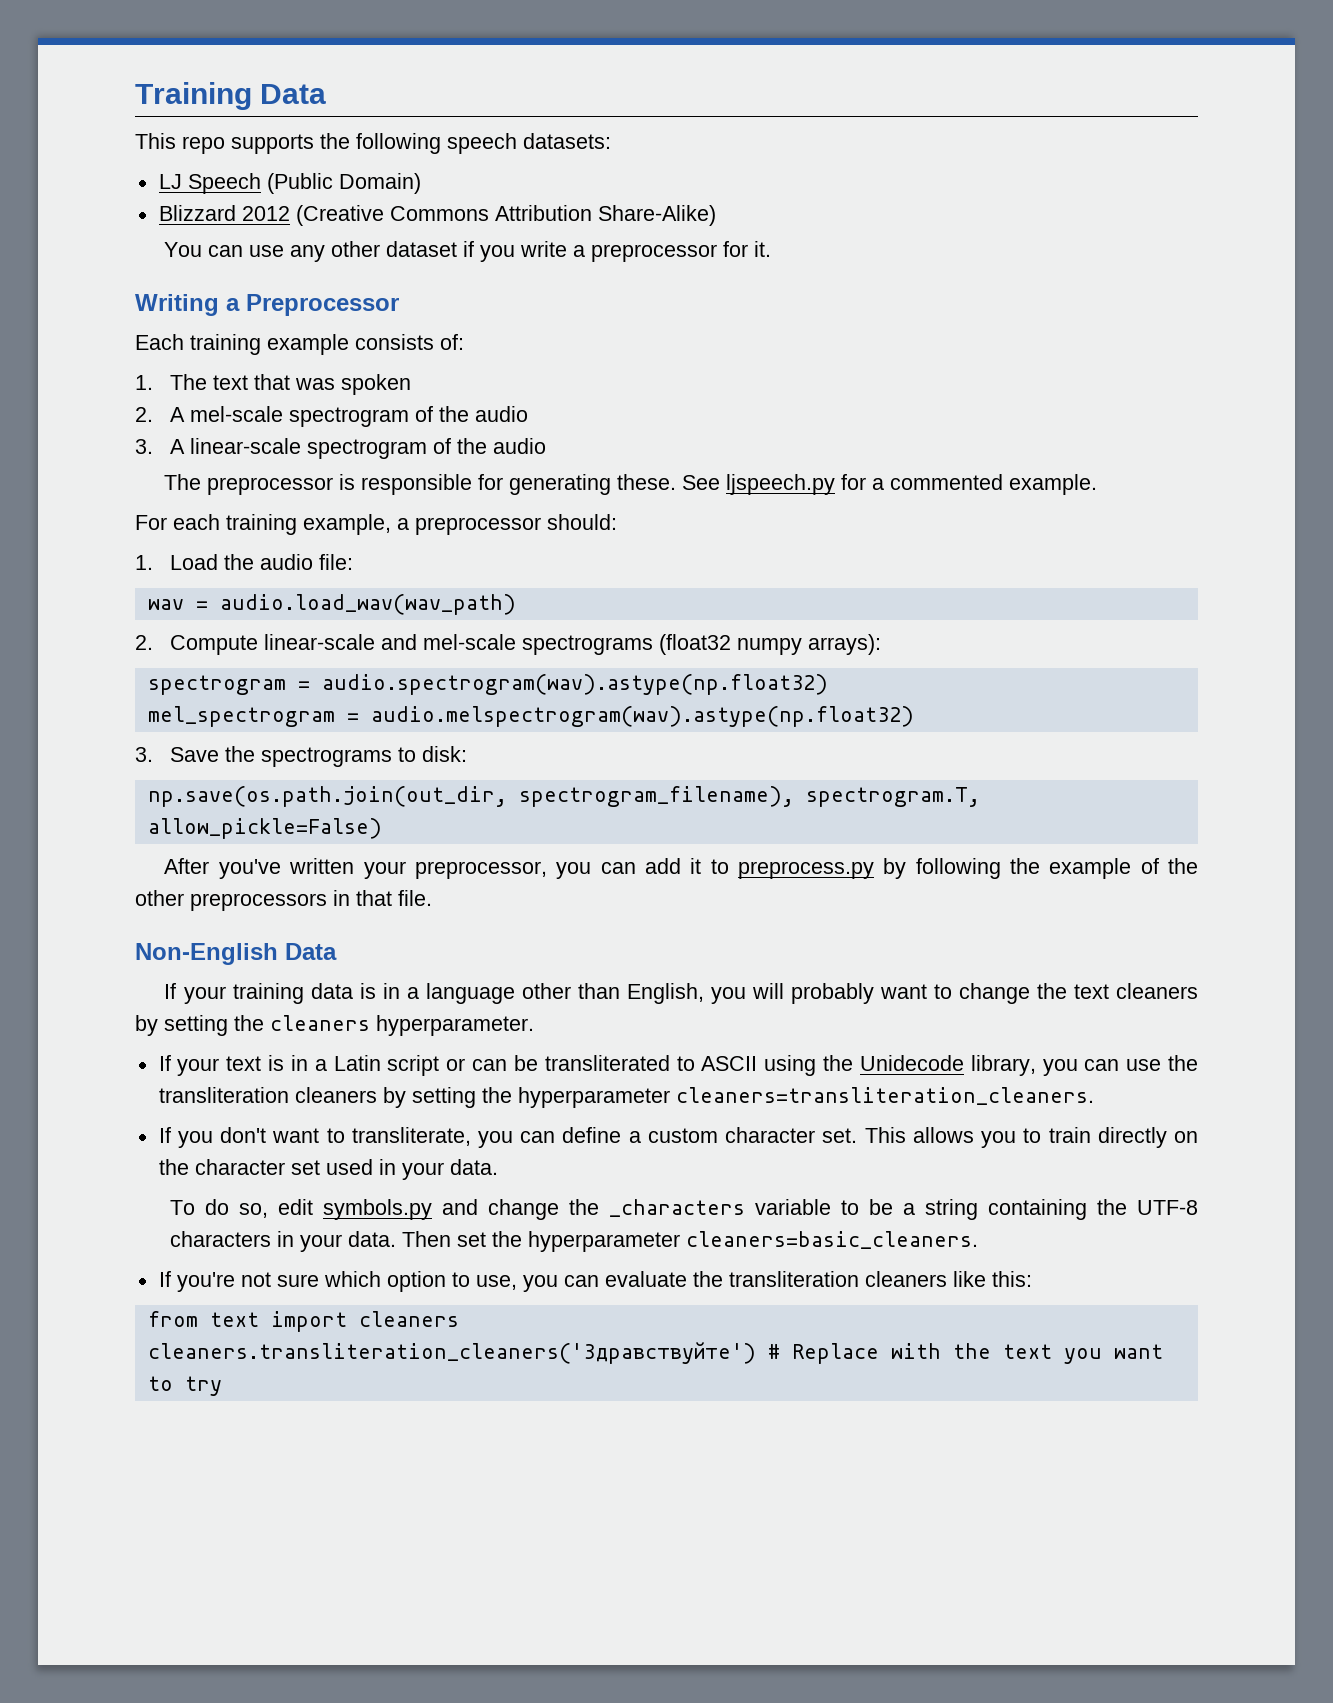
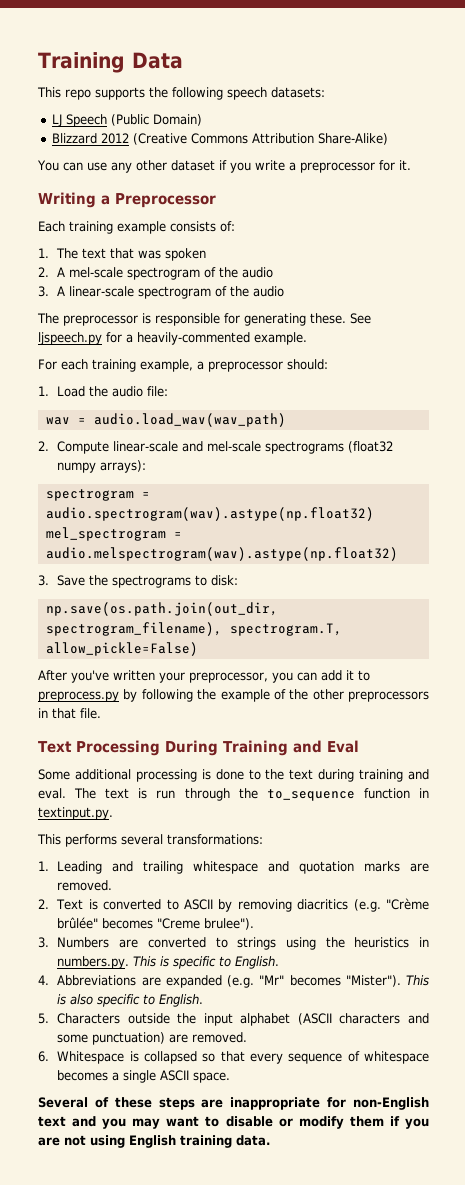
- See ljspeech.py for a commented example.
+ See ljspeech.py for a heavily-commented example.
- Non-English Data
- If your training data is in a language other than English, you will probably want to change the text cleaners by setting the cleaners hyperparameter.
- If your text is in a Latin script or can be transliterated to ASCII using the Unidecode library, you can use the transliteration cleaners by setting the hyperparameter cleaners=transliteration_cleaners.
- If you don't want to transliterate, you can define a custom character set. This allows you to train directly on the character set used in your data.
- To do so, edit symbols.py and change the _characters variable to be a string containing the UTF-8 characters in your data. Then set the hyperparameter cleaners=basic_cleaners.
- If you're not sure which option to use, you can evaluate the transliteration cleaners like this:
- from text import cleaners
- cleaners.transliteration_cleaners('Здравствуйте') # Replace with the text you want to try
+ Text Processing During Training and Eval
+ Some additional processing is done to the text during training and eval. The text is run through the to_sequence function in textinput.py.
+ This performs several transformations:
+ 1. Leading and trailing whitespace and quotation marks are removed.
+ 2. Text is converted to ASCII by removing diacritics (e.g. "Crème brûlée" becomes "Creme brulee").
+ 3. Numbers are converted to strings using the heuristics in numbers.py. This is specific to English.
+ 4. Abbreviations are expanded (e.g. "Mr" becomes "Mister"). This is also specific to English.
+ 5. Characters outside the input alphabet (ASCII characters and some punctuation) are removed.
+ 6. Whitespace is collapsed so that every sequence of whitespace becomes a single ASCII space.
+ Several of these steps are inappropriate for non-English text and you may want to disable or modify them if you are not using English training data.

